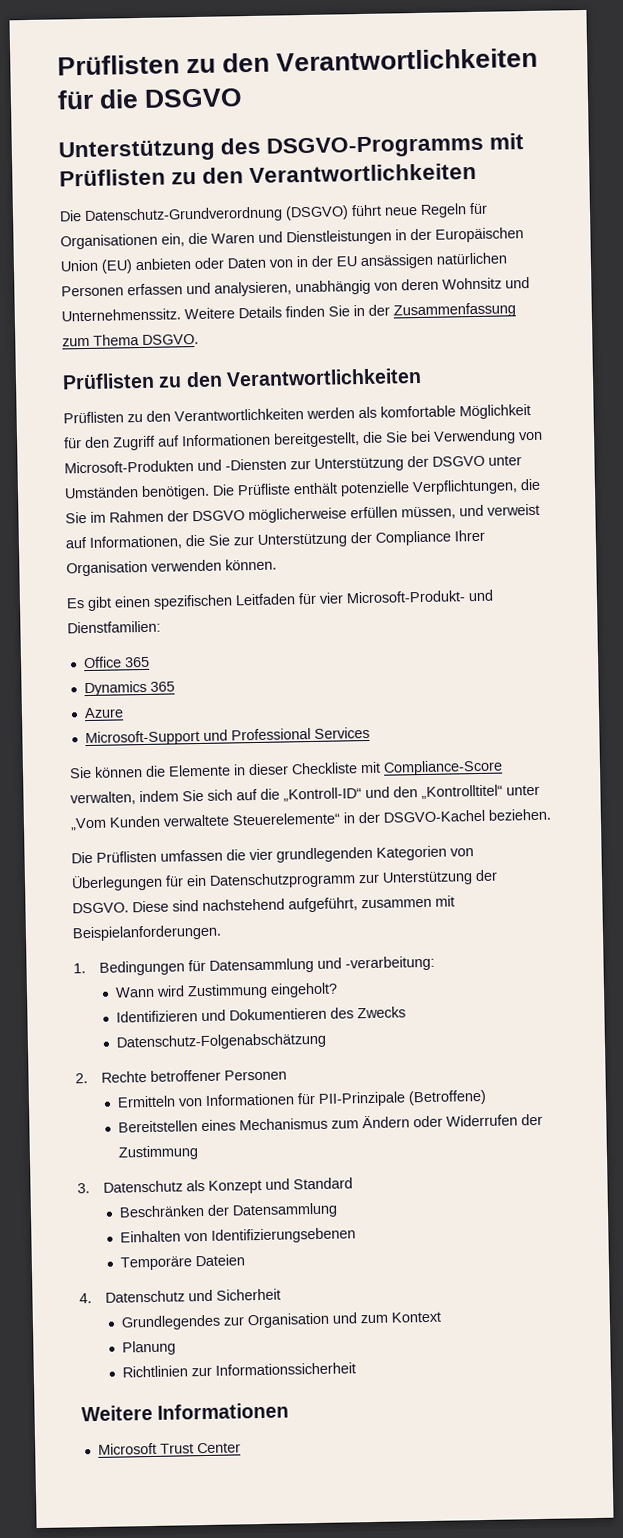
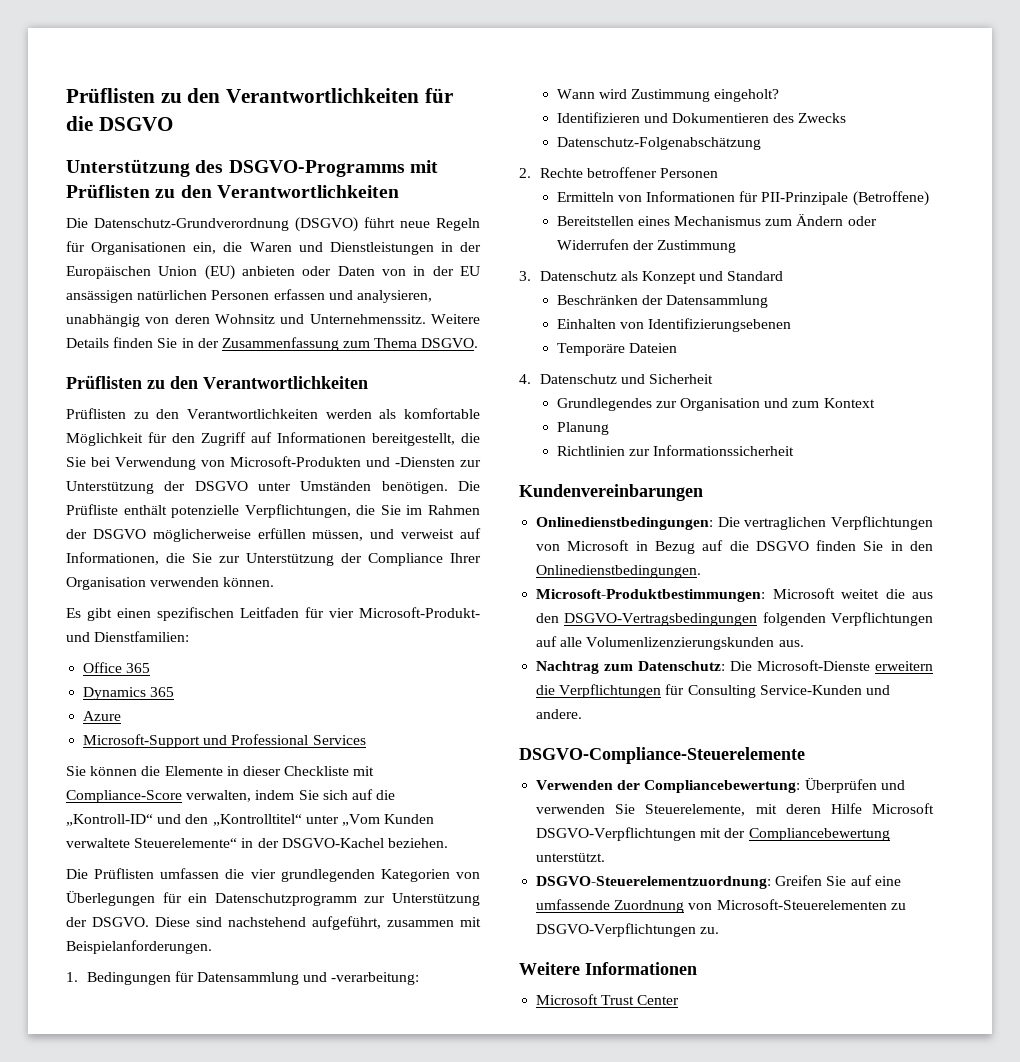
+ Kundenvereinbarungen
+ Onlinedienstbedingungen: Die vertraglichen Verpflichtungen von Microsoft in Bezug auf die DSGVO finden Sie in den Onlinedienstbedingungen.
+ Microsoft-Produktbestimmungen: Microsoft weitet die aus den DSGVO-Vertragsbedingungen folgenden Verpflichtungen auf alle Volumenlizenzierungskunden aus.
+ Nachtrag zum Datenschutz: Die Microsoft-Dienste erweitern die Verpflichtungen für Consulting Service-Kunden und andere.
+ DSGVO-Compliance-Steuerelemente
+ Verwenden der Compliancebewertung: Überprüfen und verwenden Sie Steuerelemente, mit deren Hilfe Microsoft DSGVO-Verpflichtungen mit der Compliancebewertung unterstützt.
+ DSGVO-Steuerelementzuordnung: Greifen Sie auf eine umfassende Zuordnung von Microsoft-Steuerelementen zu DSGVO-Verpflichtungen zu.

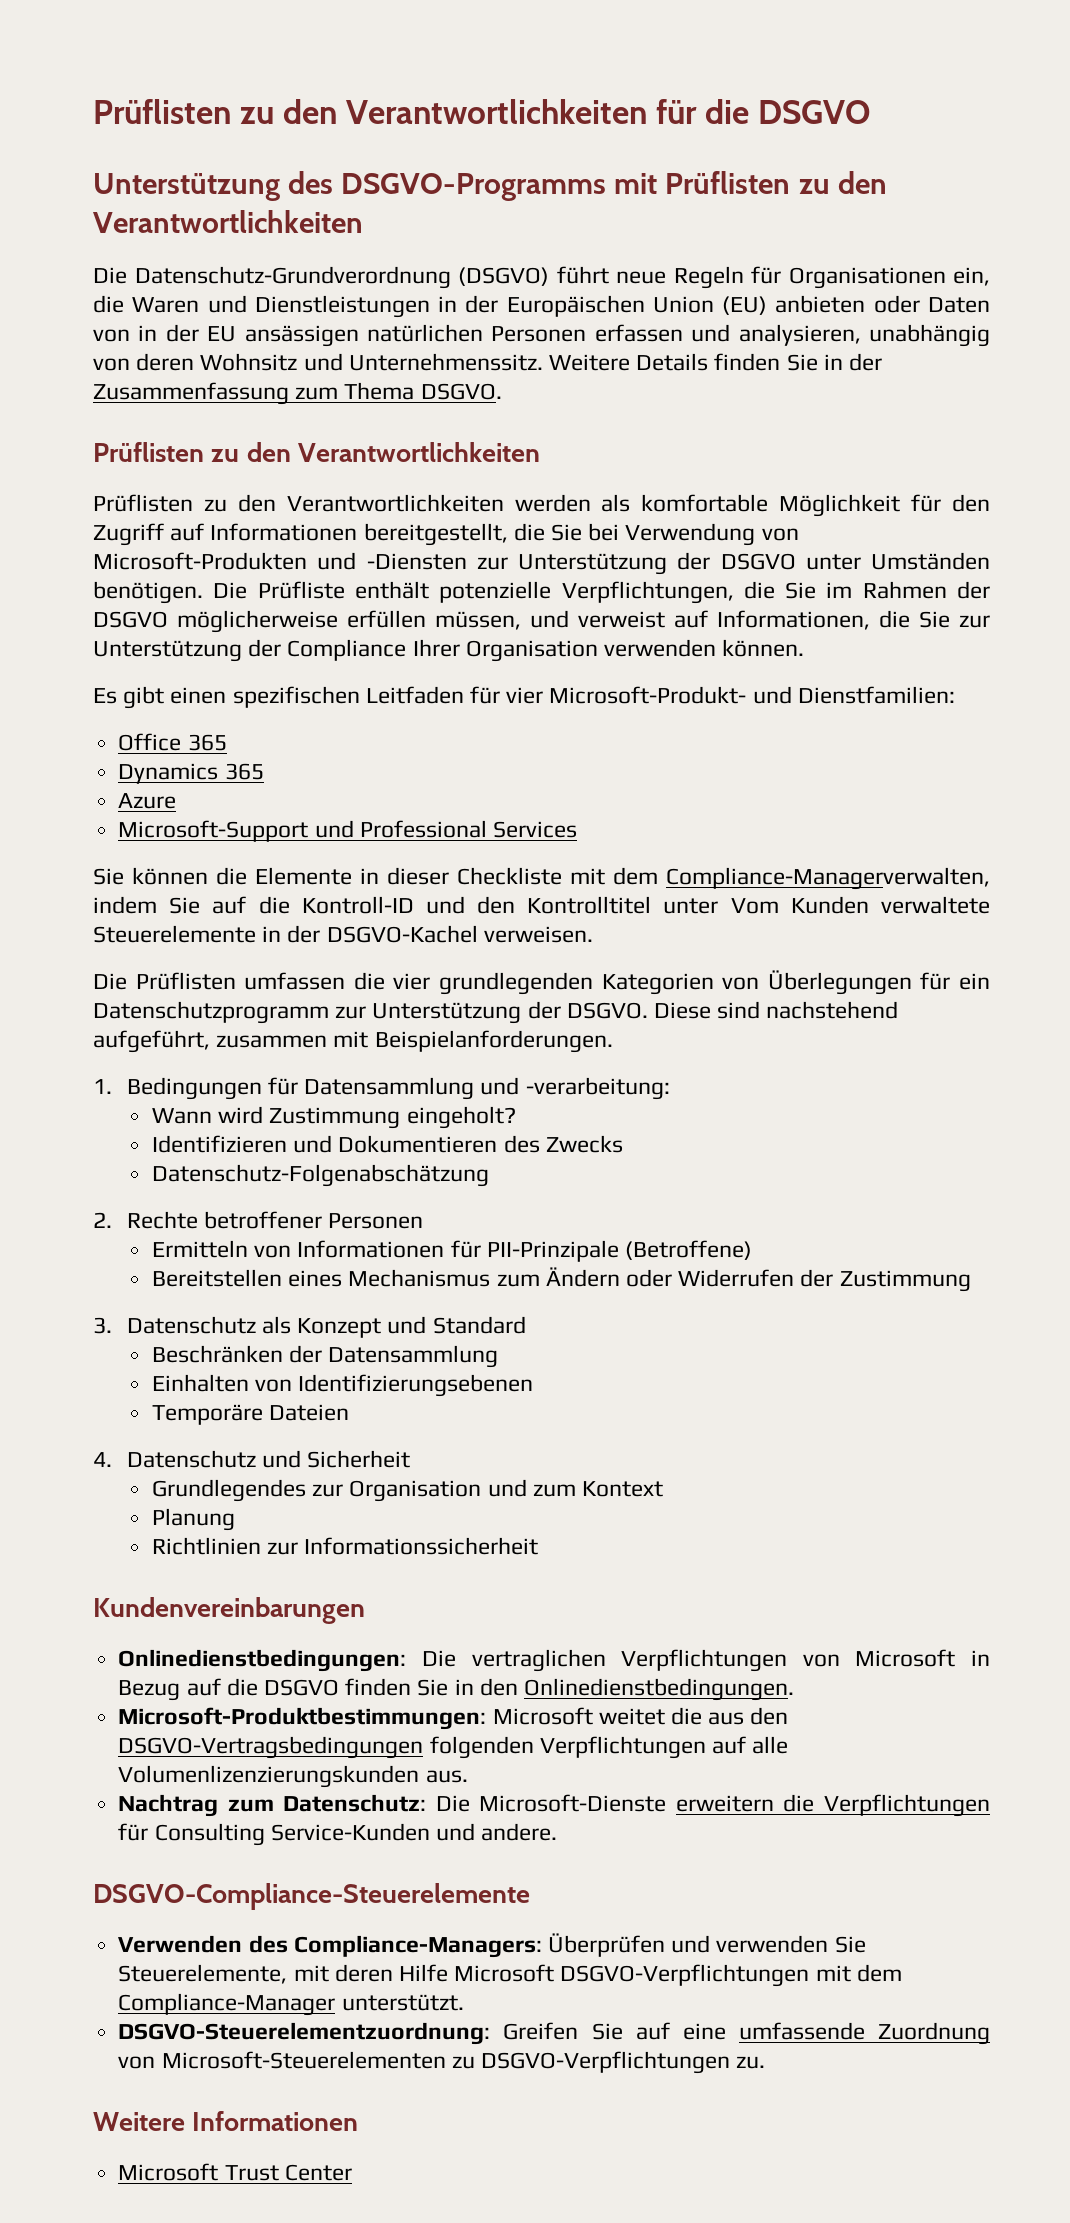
- Sie können die Elemente in dieser Checkliste mit Compliance-Score verwalten, indem Sie sich auf die „Kontroll-ID“ und den „Kontrolltitel“ unter „Vom Kunden verwaltete Steuerelemente“ in der DSGVO-Kachel beziehen.
+ Sie können die Elemente in dieser Checkliste mit dem Compliance-Managerverwalten, indem Sie auf die Kontroll-ID und den Kontrolltitel unter Vom Kunden verwaltete Steuerelemente in der DSGVO-Kachel verweisen.
- Verwenden der Compliancebewertung: Überprüfen und verwenden Sie Steuerelemente, mit deren Hilfe Microsoft DSGVO-Verpflichtungen mit der Compliancebewertung unterstützt.
+ Verwenden des Compliance-Managers: Überprüfen und verwenden Sie Steuerelemente, mit deren Hilfe Microsoft DSGVO-Verpflichtungen mit dem Compliance-Manager unterstützt.

